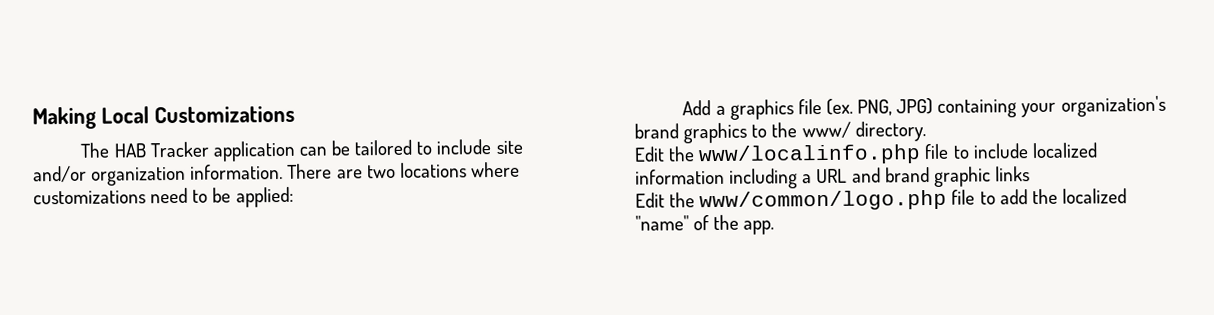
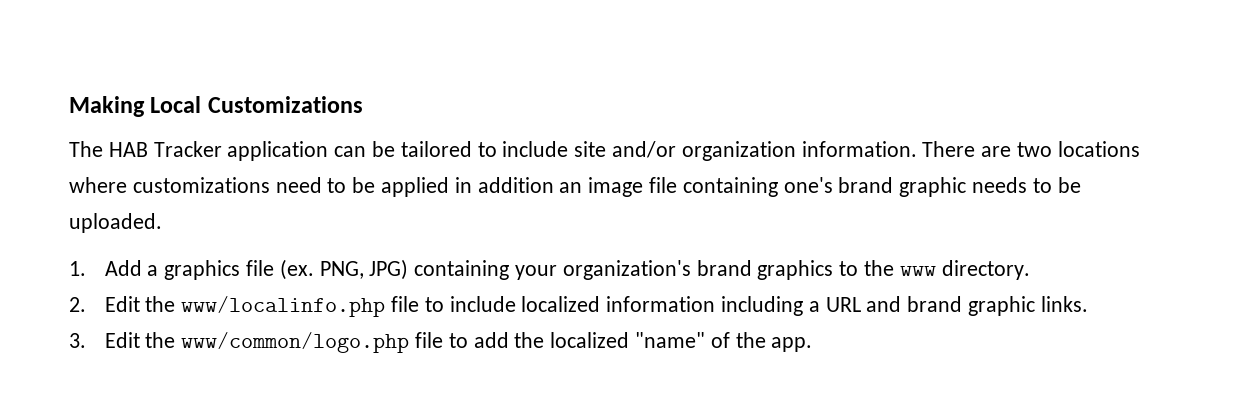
- There are two locations where customizations need to be applied:
- Add a graphics file (ex.
+ There are two locations where customizations need to be applied in addition an image file containing one's brand graphic needs to be uploaded.
+ 1. Add a graphics file (ex.
- PNG, JPG) containing your organization's brand graphics to the www/ directory.
+ PNG, JPG) containing your organization's brand graphics to the www directory.
- Edit the www/localinfo.php file to include localized information including a URL and brand graphic links
- Edit the www/common/logo.php file to add the localized "name" of the app.
+ 2. Edit the www/localinfo.php file to include localized information including a URL and brand graphic links.
+ 3. Edit the www/common/logo.php file to add the localized "name" of the app.

